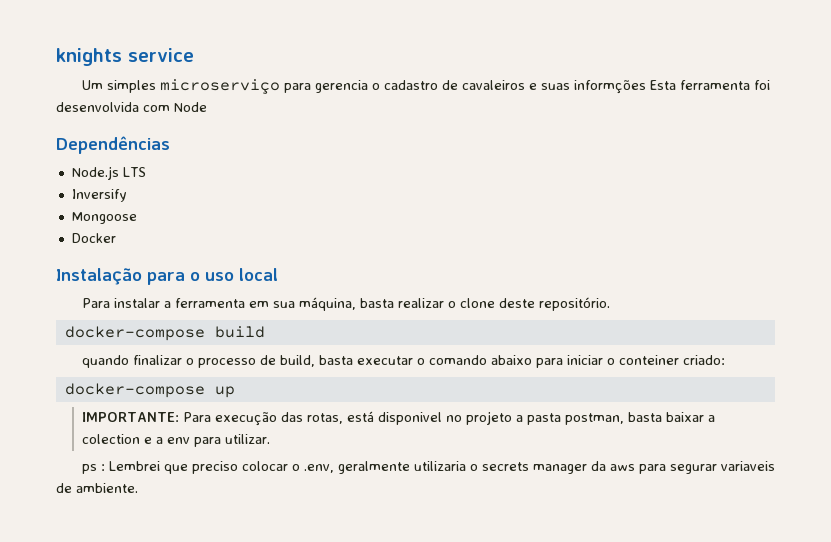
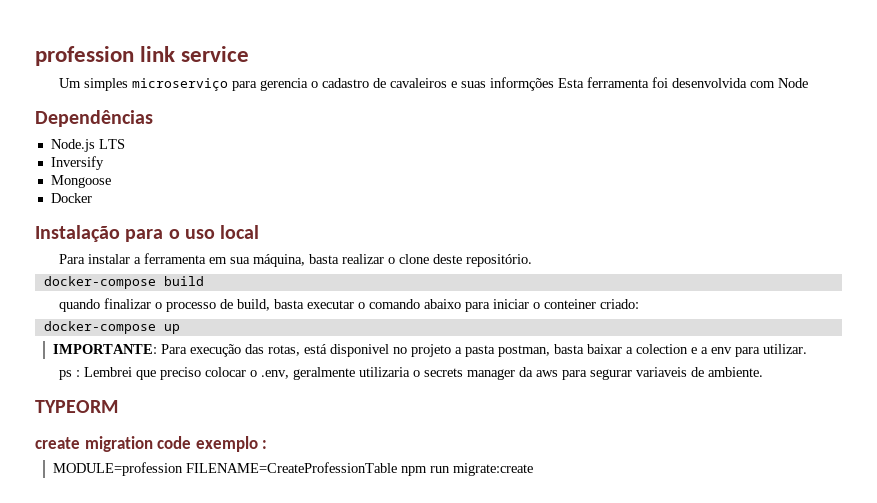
- knights service
+ profession link service
+ TYPEORM
+ create migration code exemplo :
+ MODULE=profession FILENAME=CreateProfessionTable npm run migrate:create

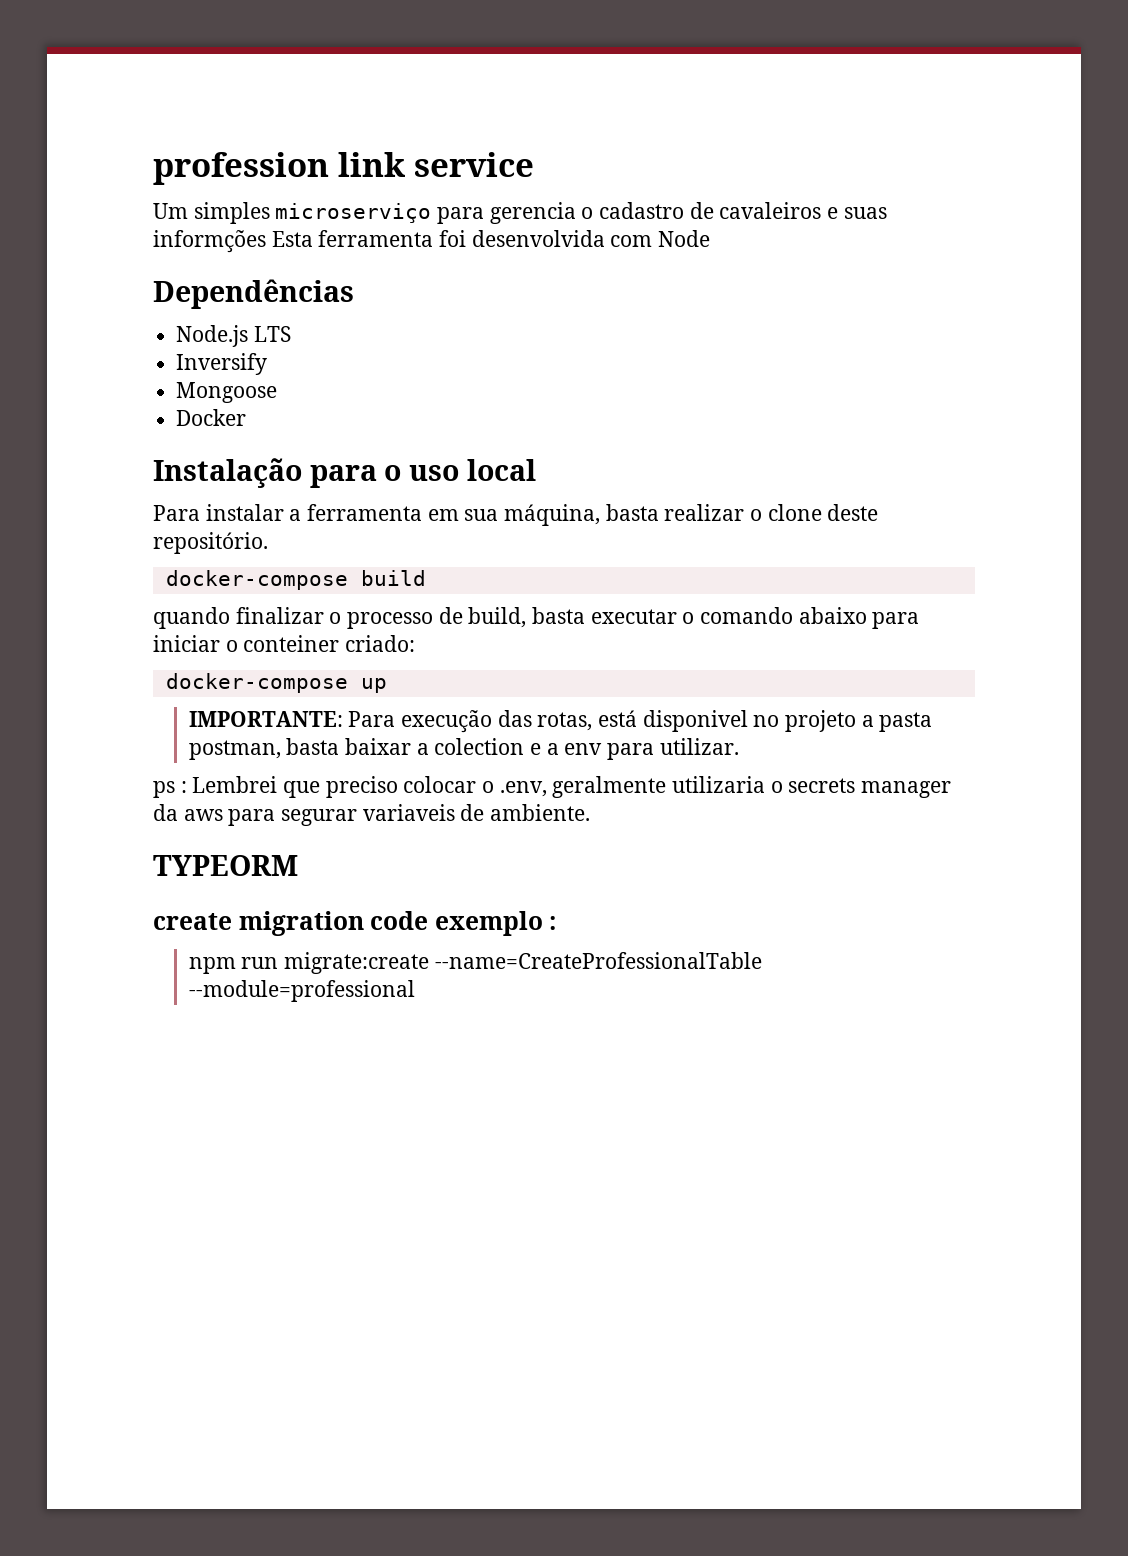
- MODULE=profession FILENAME=CreateProfessionTable npm run migrate:create
+ npm run migrate:create --name=CreateProfessionalTable --module=professional

